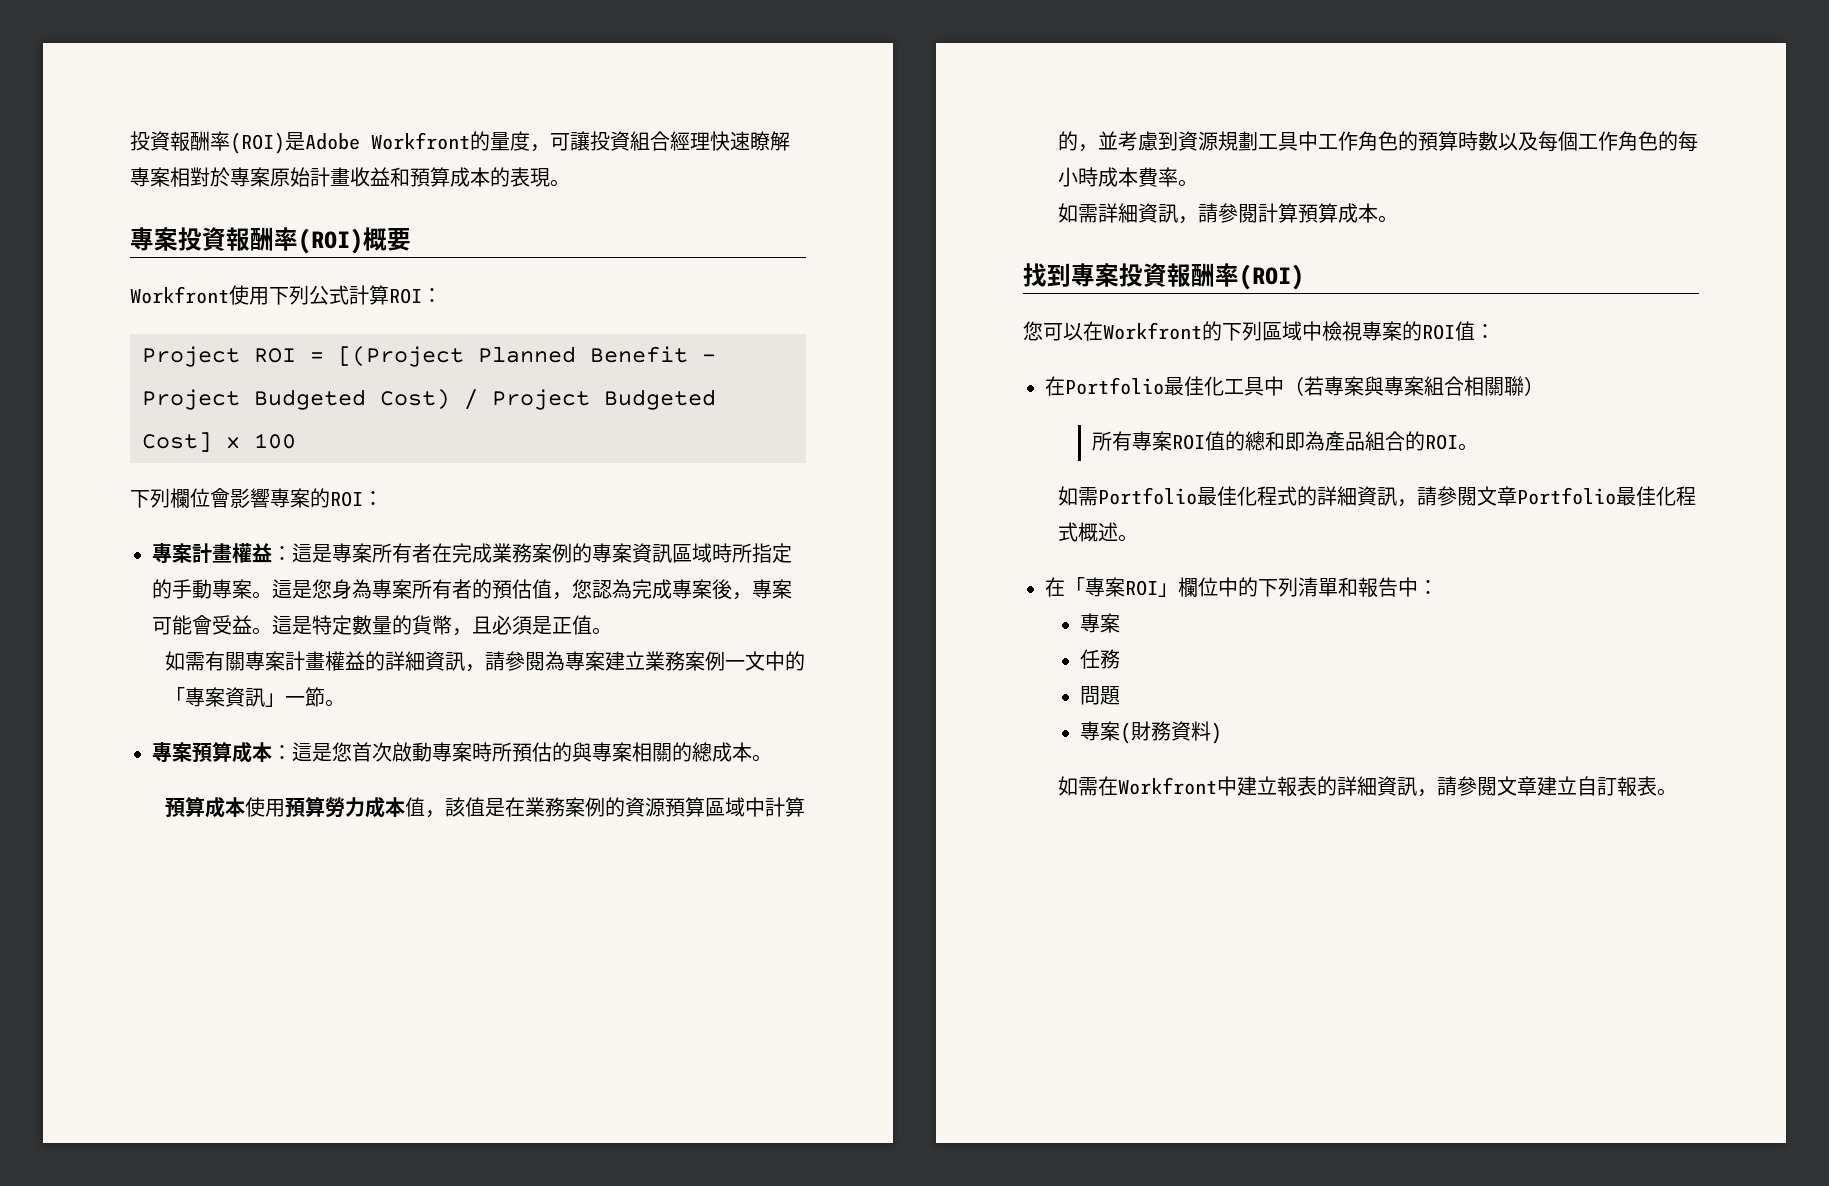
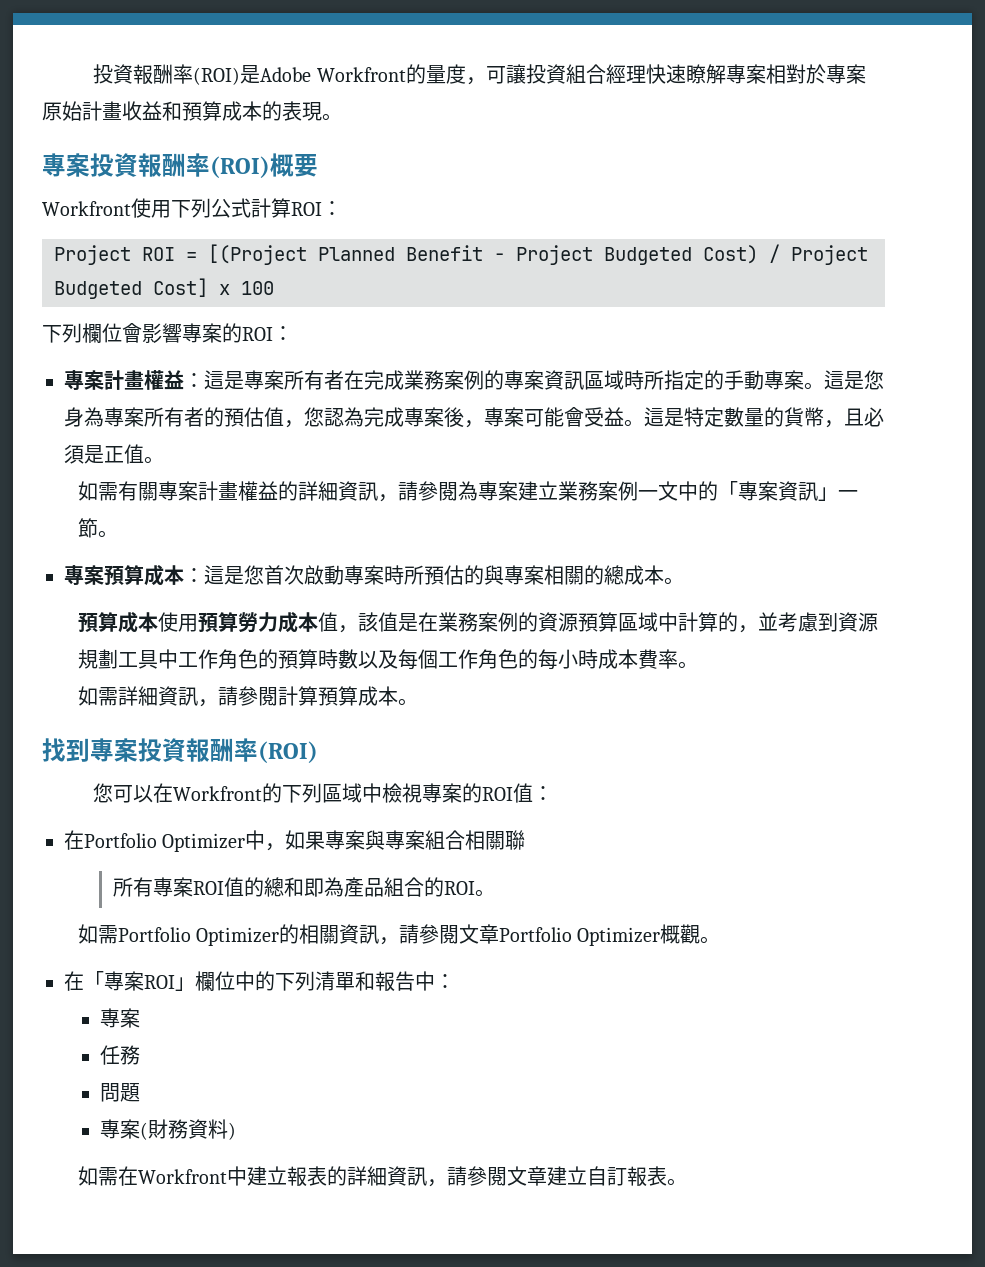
- 在Portfolio最佳化工具中（若專案與專案組合相關聯）
+ 在Portfolio Optimizer中，如果專案與專案組合相關聯
- 如需Portfolio最佳化程式的詳細資訊，請參閱文章Portfolio最佳化程式概述。
+ 如需Portfolio Optimizer的相關資訊，請參閱文章Portfolio Optimizer概觀。

